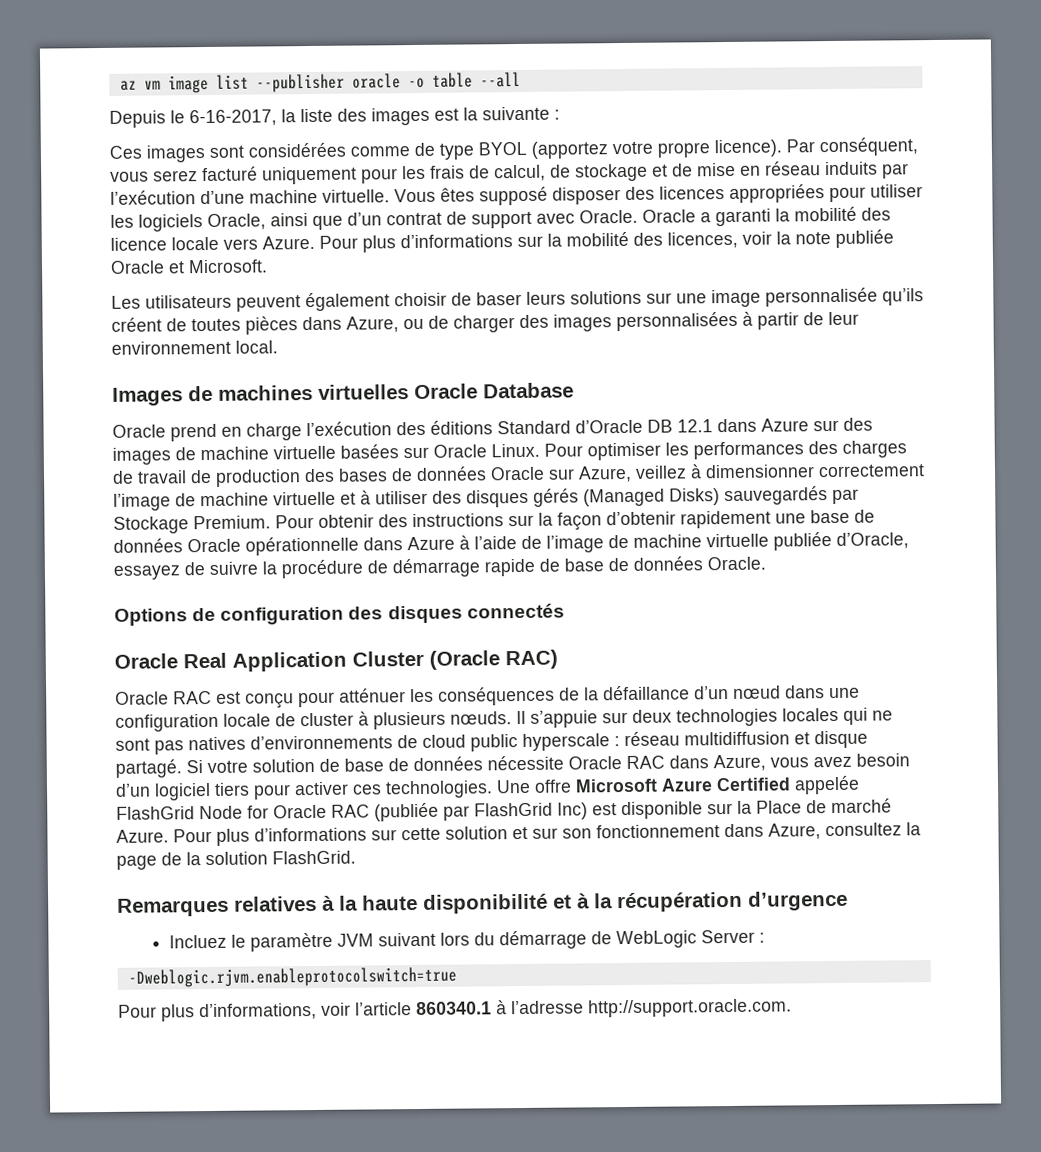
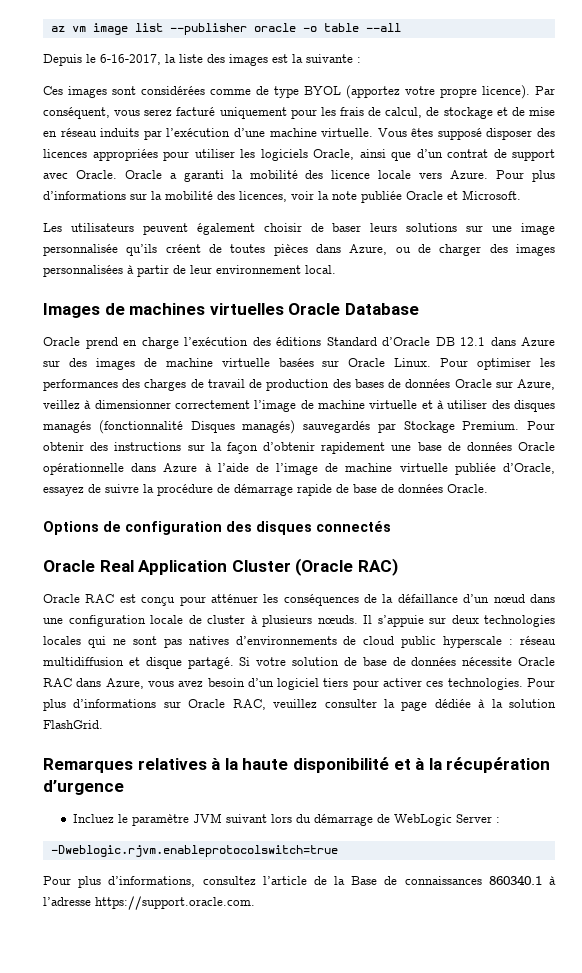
- Pour optimiser les performances des charges de travail de production des bases de données Oracle sur Azure, veillez à dimensionner correctement l’image de machine virtuelle et à utiliser des disques gérés (Managed Disks) sauvegardés par Stockage Premium.
+ Pour optimiser les performances des charges de travail de production des bases de données Oracle sur Azure, veillez à dimensionner correctement l’image de machine virtuelle et à utiliser des disques managés (fonctionnalité Disques managés) sauvegardés par Stockage Premium.
- Une offre Microsoft Azure Certified appelée FlashGrid Node for Oracle RAC (publiée par FlashGrid Inc) est disponible sur la Place de marché Azure. Pour plus d’informations sur cette solution et sur son fonctionnement dans Azure, consultez la page de la solution FlashGrid.
+ Pour plus d’informations sur Oracle RAC, veuillez consulter la page dédiée à la solution FlashGrid.
- Pour plus d’informations, voir l’article 860340.1 à l’adresse http://support.oracle.com.
+ Pour plus d’informations, consultez l’article de la Base de connaissances 860340.1 à l’adresse https://support.oracle.com.

